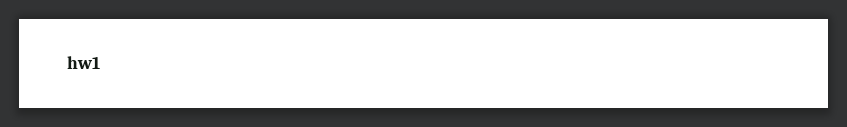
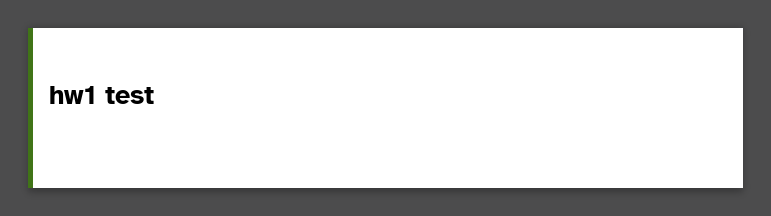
- hw1
+ hw1 test

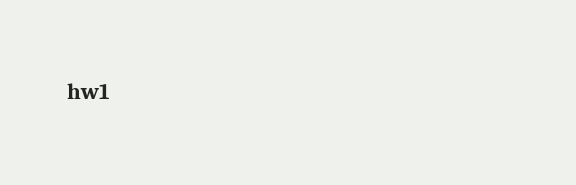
- hw1 test
+ hw1

